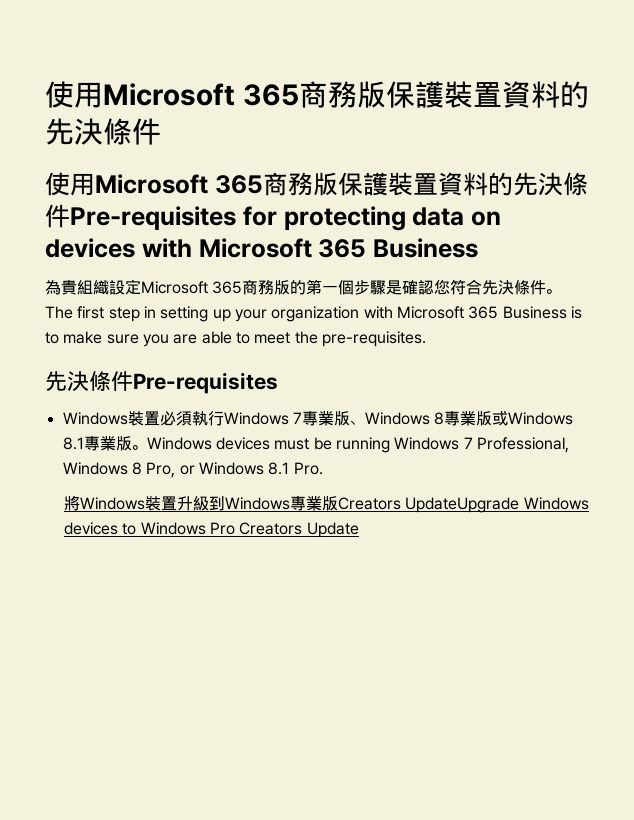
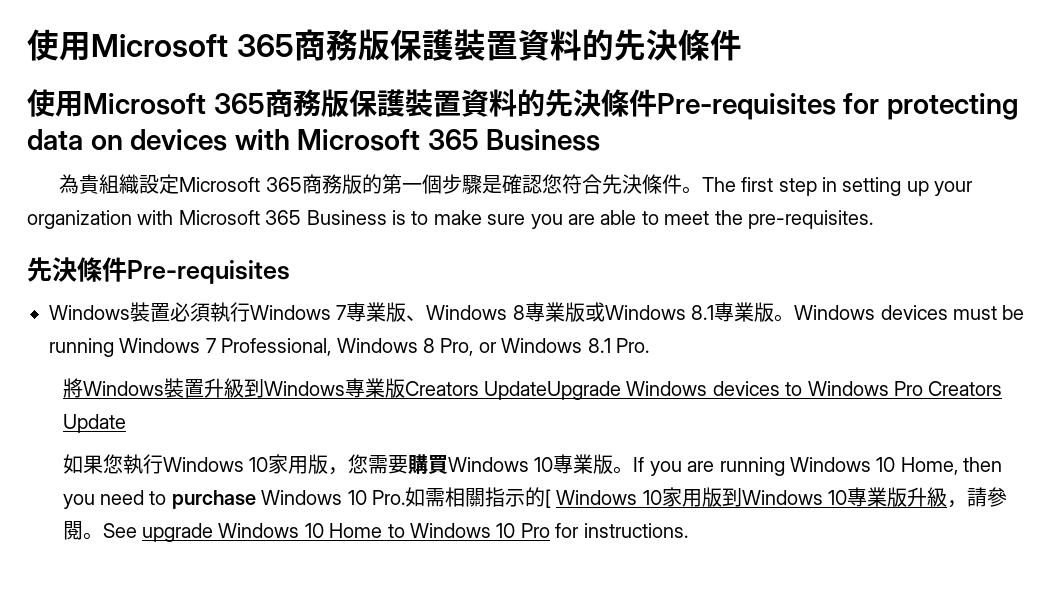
+ 如果您執行Windows 10家用版，您需要購買Windows 10專業版。If you are running Windows 10 Home, then you need to purchase Windows 10 Pro.如需相關指示的[ Windows 10家用版到Windows 10專業版升級，請參閱。See upgrade Windows 10 Home to Windows 10 Pro for instructions.

